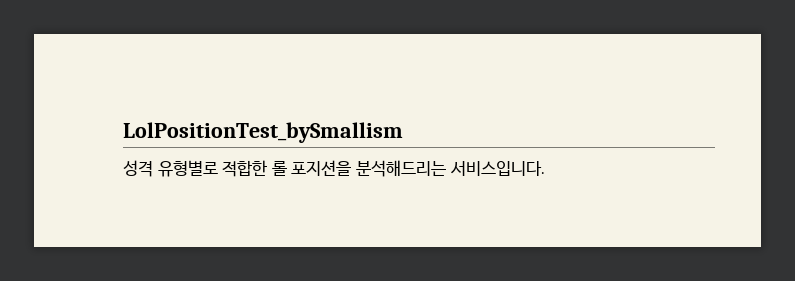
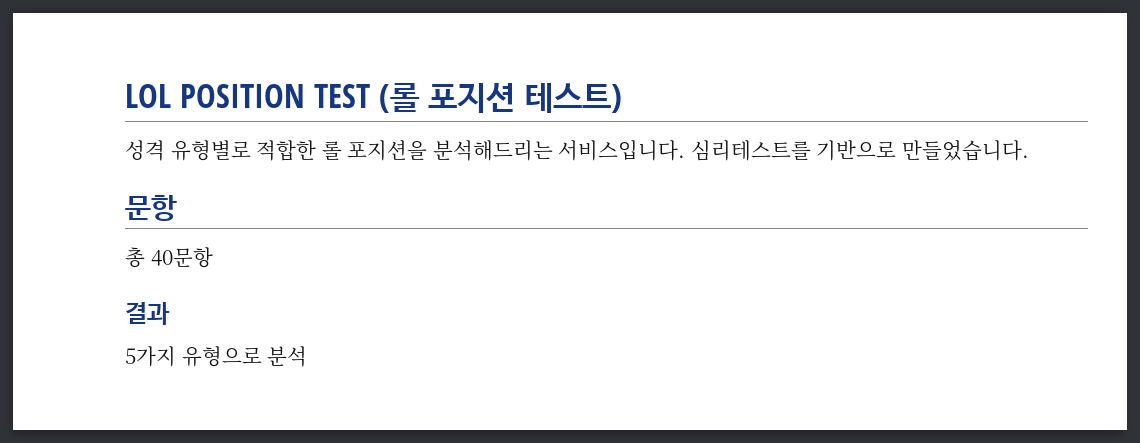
- LolPositionTest_bySmallism
+ LOL POSITION TEST (롤 포지션 테스트)
+ 심리테스트를 기반으로 만들었습니다.
+ 문항
+ 총 40문항
+ 결과
+ 5가지 유형으로 분석

